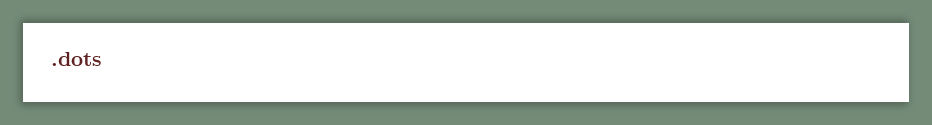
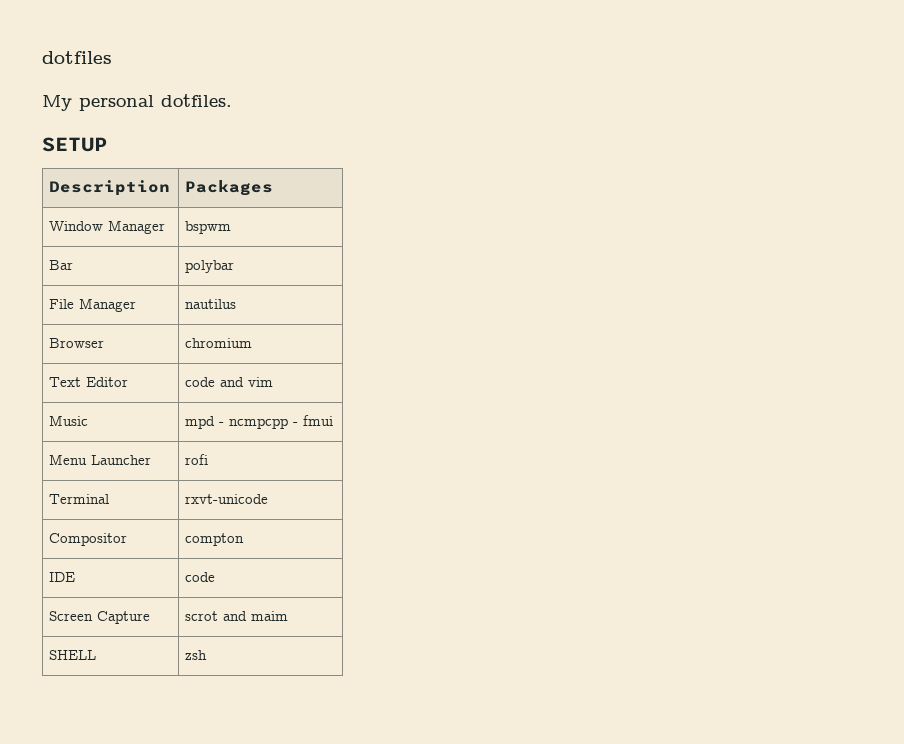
- .dots
+ dotfiles
+ My personal dotfiles.
+ SETUP
+ Description | Packages
+ Window Manager | bspwm
+ Bar | polybar
+ File Manager | nautilus
+ Browser | chromium
+ Text Editor | code and vim
+ Music | mpd - ncmpcpp - fmui
+ Menu Launcher | rofi
+ Terminal | rxvt-unicode
+ Compositor | compton
+ IDE | code
+ Screen Capture | scrot and maim
+ SHELL | zsh

